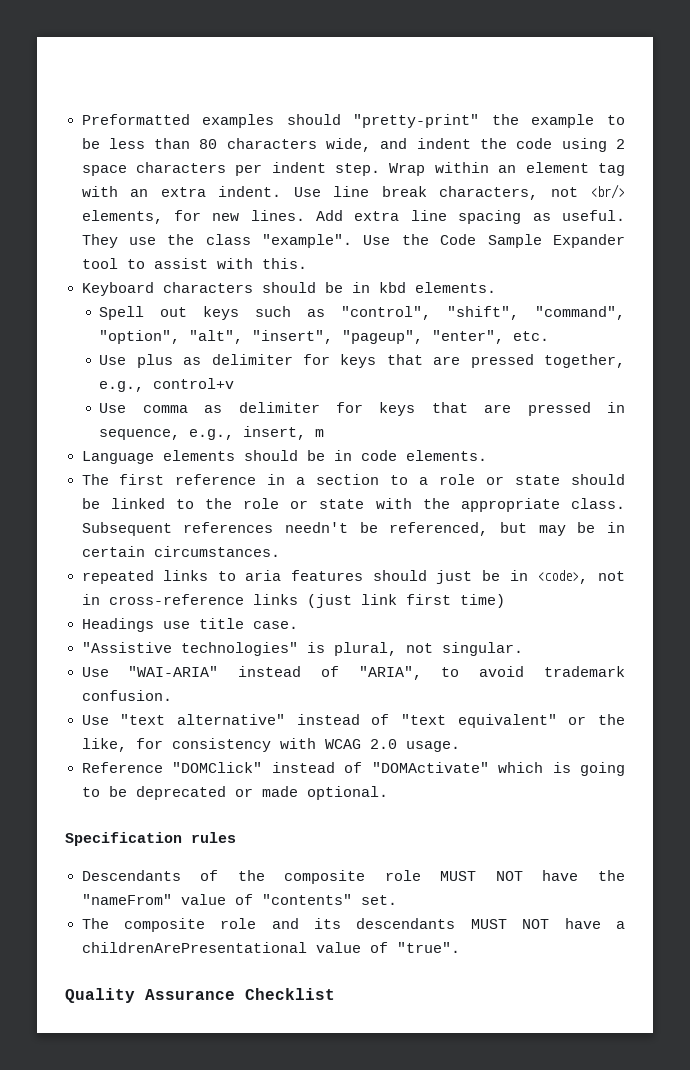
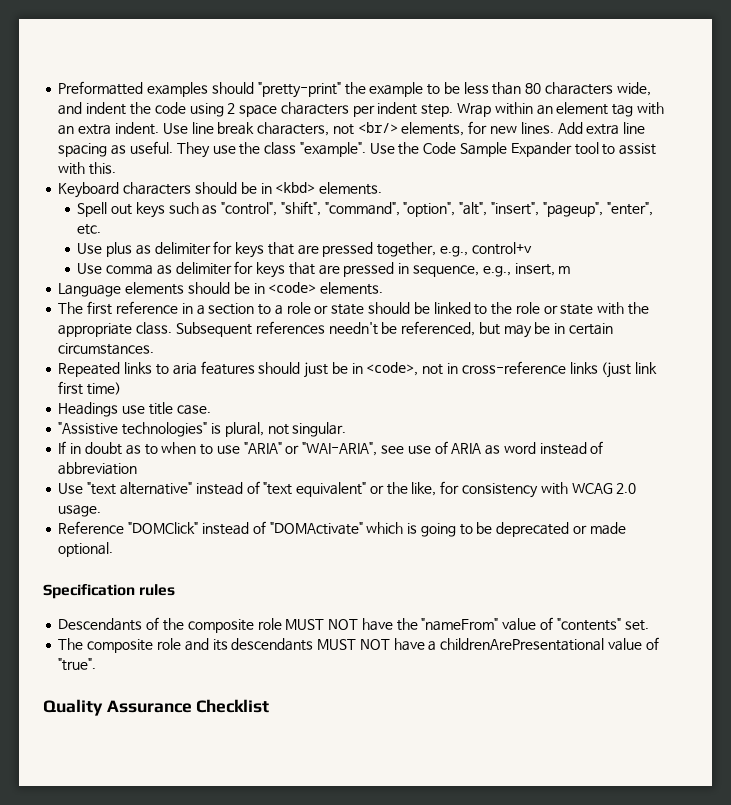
- Keyboard characters should be in kbd elements.
+ Keyboard characters should be in <kbd> elements.
- Language elements should be in code elements.
+ Language elements should be in <code> elements.
- repeated links to aria features should just be in <code>, not in cross-reference links (just link first time)
+ Repeated links to aria features should just be in <code>, not in cross-reference links (just link first time)
- Use "WAI-ARIA" instead of "ARIA", to avoid trademark confusion.
+ If in doubt as to when to use "ARIA" or "WAI-ARIA", see use of ARIA as word instead of abbreviation

